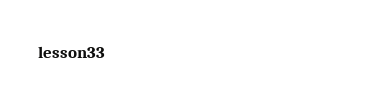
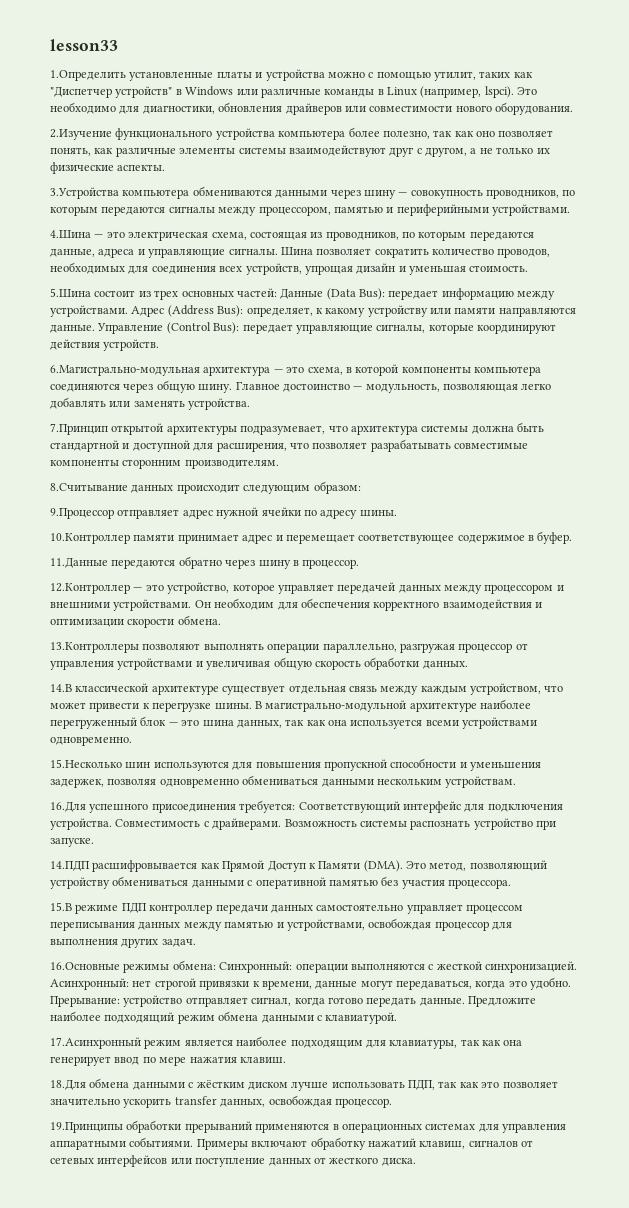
+ 1.Определить установленные платы и устройства можно с помощью утилит, таких как "Диспетчер устройств" в Windows или различные команды в Linux (например, lspci). Это необходимо для диагностики, обновления драйверов или совместимости нового оборудования.
+ 2.Изучение функционального устройства компьютера более полезно, так как оно позволяет понять, как различные элементы системы взаимодействуют друг с другом, а не только их физические аспекты.
+ 3.Устройства компьютера обмениваются данными через шину — совокупность проводников, по которым передаются сигналы между процессором, памятью и периферийными устройствами.
+ 4.Шина — это электрическая схема, состоящая из проводников, по которым передаются данные, адреса и управляющие сигналы. Шина позволяет сократить количество проводов, необходимых для соединения всех устройств, упрощая дизайн и уменьшая стоимость.
+ 5.Шина состоит из трех основных частей: Данные (Data Bus): передает информацию между устройствами. Адрес (Address Bus): определяет, к какому устройству или памяти направляются данные. Управление (Control Bus): передает управляющие сигналы, которые координируют действия устройств.
+ 6.Магистрально-модульная архитектура — это схема, в которой компоненты компьютера соединяются через общую шину. Главное достоинство — модульность, позволяющая легко добавлять или заменять устройства.
+ 7.Принцип открытой архитектуры подразумевает, что архитектура системы должна быть стандартной и доступной для расширения, что позволяет разрабатывать совместимые компоненты сторонним производителям.
+ 8.Считывание данных происходит следующим образом:
+ 9.Процессор отправляет адрес нужной ячейки по адресу шины.
+ 10.Контроллер памяти принимает адрес и перемещает соответствующее содержимое в буфер.
+ 11.Данные передаются обратно через шину в процессор.
+ 12.Контроллер — это устройство, которое управляет передачей данных между процессором и внешними устройствами. Он необходим для обеспечения корректного взаимодействия и оптимизации скорости обмена.
+ 13.Контроллеры позволяют выполнять операции параллельно, разгружая процессор от управления устройствами и увеличивая общую скорость обработки данных.
+ 14.В классической архитектуре существует отдельная связь между каждым устройством, что может привести к перегрузке шины. В магистрально-модульной архитектуре наиболее перегруженный блок — это шина данных, так как она используется всеми устройствами одновременно.
+ 15.Несколько шин используются для повышения пропускной способности и уменьшения задержек, позволяя одновременно обмениваться данными нескольким устройствам.
+ 16.Для успешного присоединения требуется: Соответствующий интерфейс для подключения устройства. Совместимость с драйверами. Возможность системы распознать устройство при запуске.
+ 14.ПДП расшифровывается как Прямой Доступ к Памяти (DMA). Это метод, позволяющий устройству обмениваться данными с оперативной памятью без участия процессора.
+ 15.В режиме ПДП контроллер передачи данных самостоятельно управляет процессом переписывания данных между памятью и устройствами, освобождая процессор для выполнения других задач.
+ 16.Основные режимы обмена: Синхронный: операции выполняются с жесткой синхронизацией. Асинхронный: нет строгой привязки к времени, данные могут передаваться, когда это удобно. Прерывание: устройство отправляет сигнал, когда готово передать данные. Предложите наиболее подходящий режим обмена данными с клавиатурой.
+ 17.Асинхронный режим является наиболее подходящим для клавиатуры, так как она генерирует ввод по мере нажатия клавиш.
+ 18.Для обмена данными с жёстким диском лучше использовать ПДП, так как это позволяет значительно ускорить transfer данных, освобождая процессор.
+ 19.Принципы обработки прерываний применяются в операционных системах для управления аппаратными событиями. Примеры включают обработку нажатий клавиш, сигналов от сетевых интерфейсов или поступление данных от жесткого диска.

